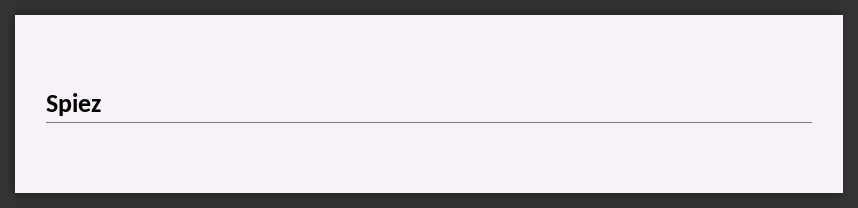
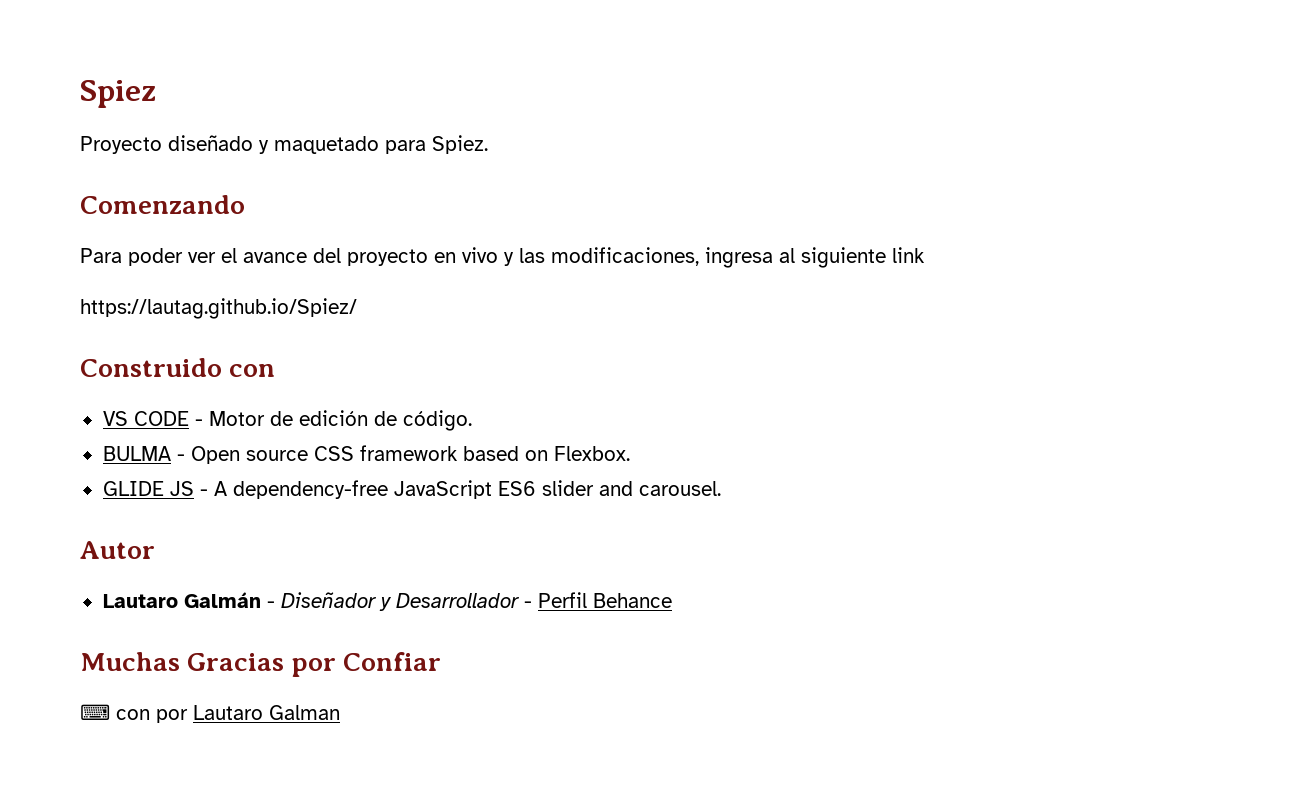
+ Proyecto diseñado y maquetado para Spiez.
+ Comenzando
+ Para poder ver el avance del proyecto en vivo y las modificaciones, ingresa al siguiente link
+ https://lautag.github.io/Spiez/
+ Construido con
+ VS CODE - Motor de edición de código.
+ BULMA - Open source CSS framework based on Flexbox.
+ GLIDE JS - A dependency-free JavaScript ES6 slider and carousel.
+ Autor
+ Lautaro Galmán - Diseñador y Desarrollador - Perfil Behance
+ Muchas Gracias por Confiar
+ ⌨ con por Lautaro Galman

